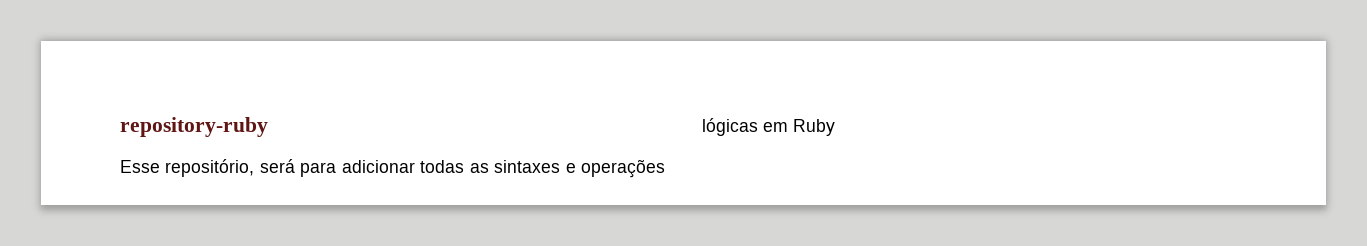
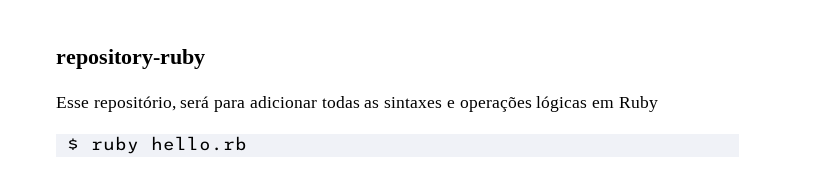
+ $ ruby hello.rb

